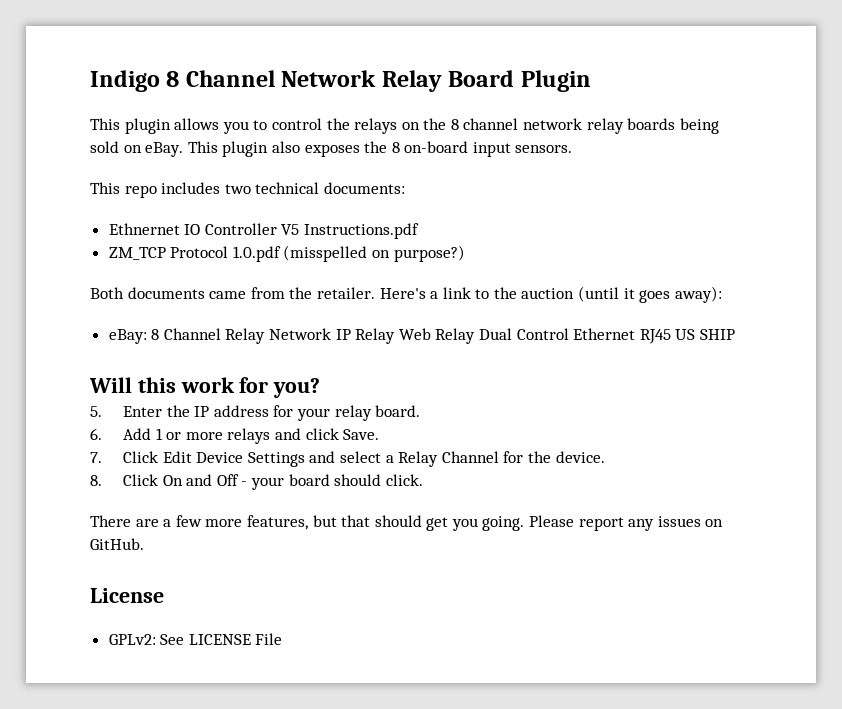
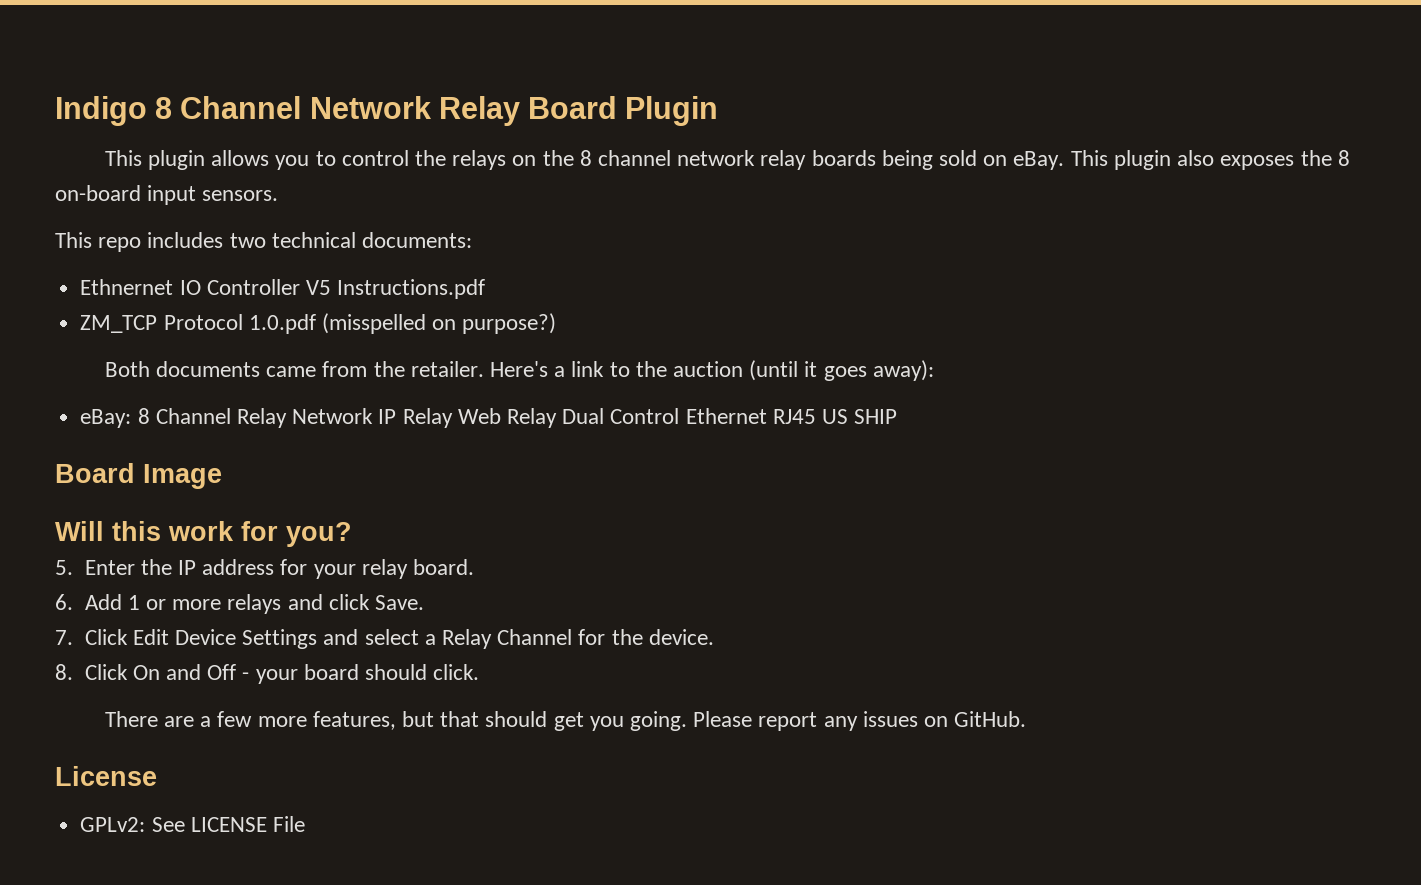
+ Board Image

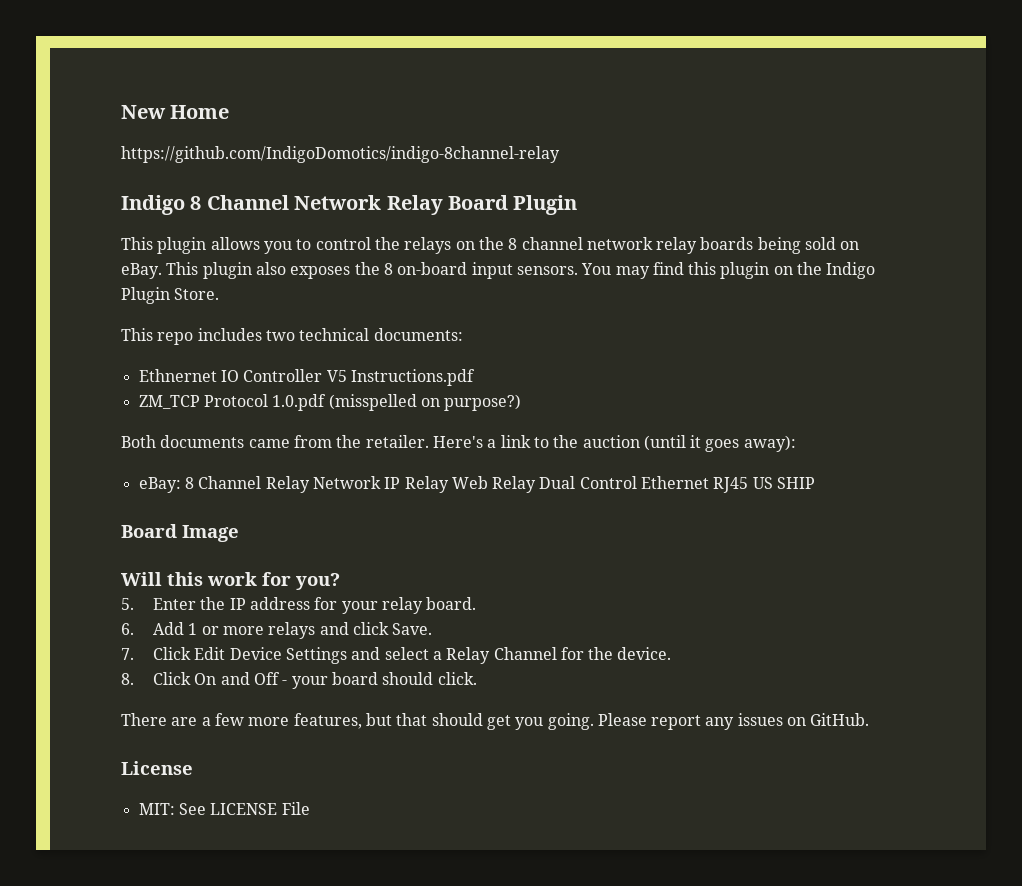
+ New Home
+ https://github.com/IndigoDomotics/indigo-8channel-relay
+ You may find this plugin on the Indigo Plugin Store.
- GPLv2: See LICENSE File
+ MIT: See LICENSE File

